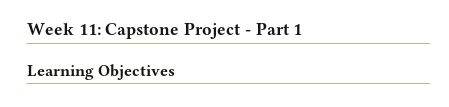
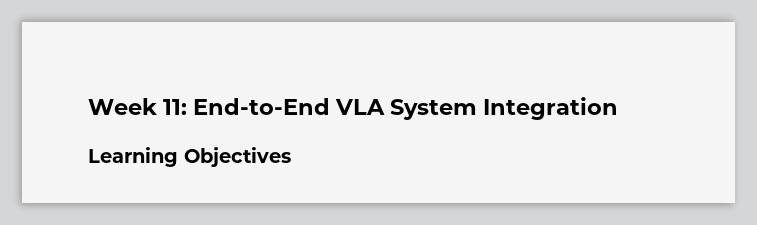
- Week 11: Capstone Project - Part 1
+ Week 11: End-to-End VLA System Integration

